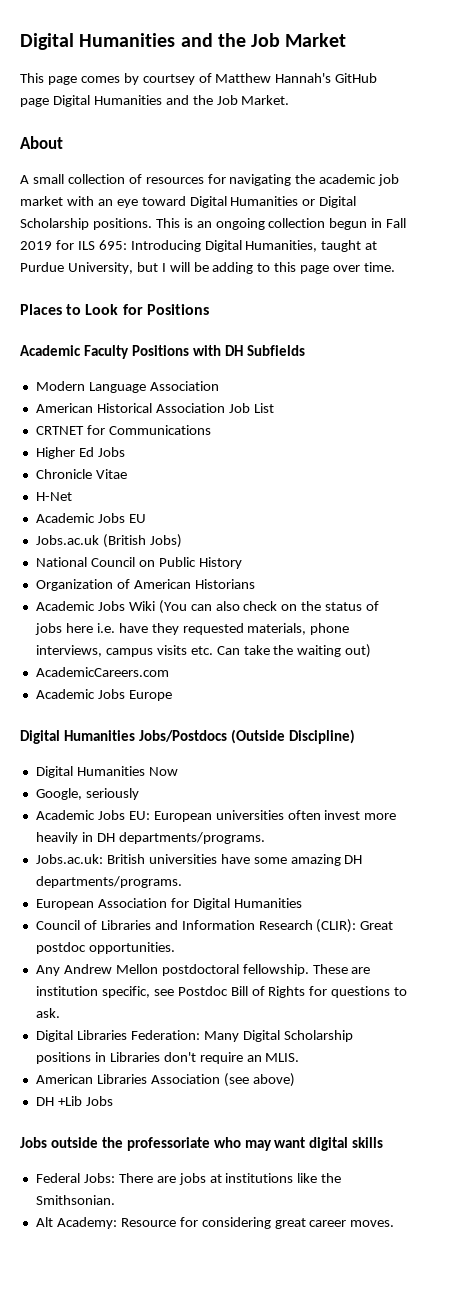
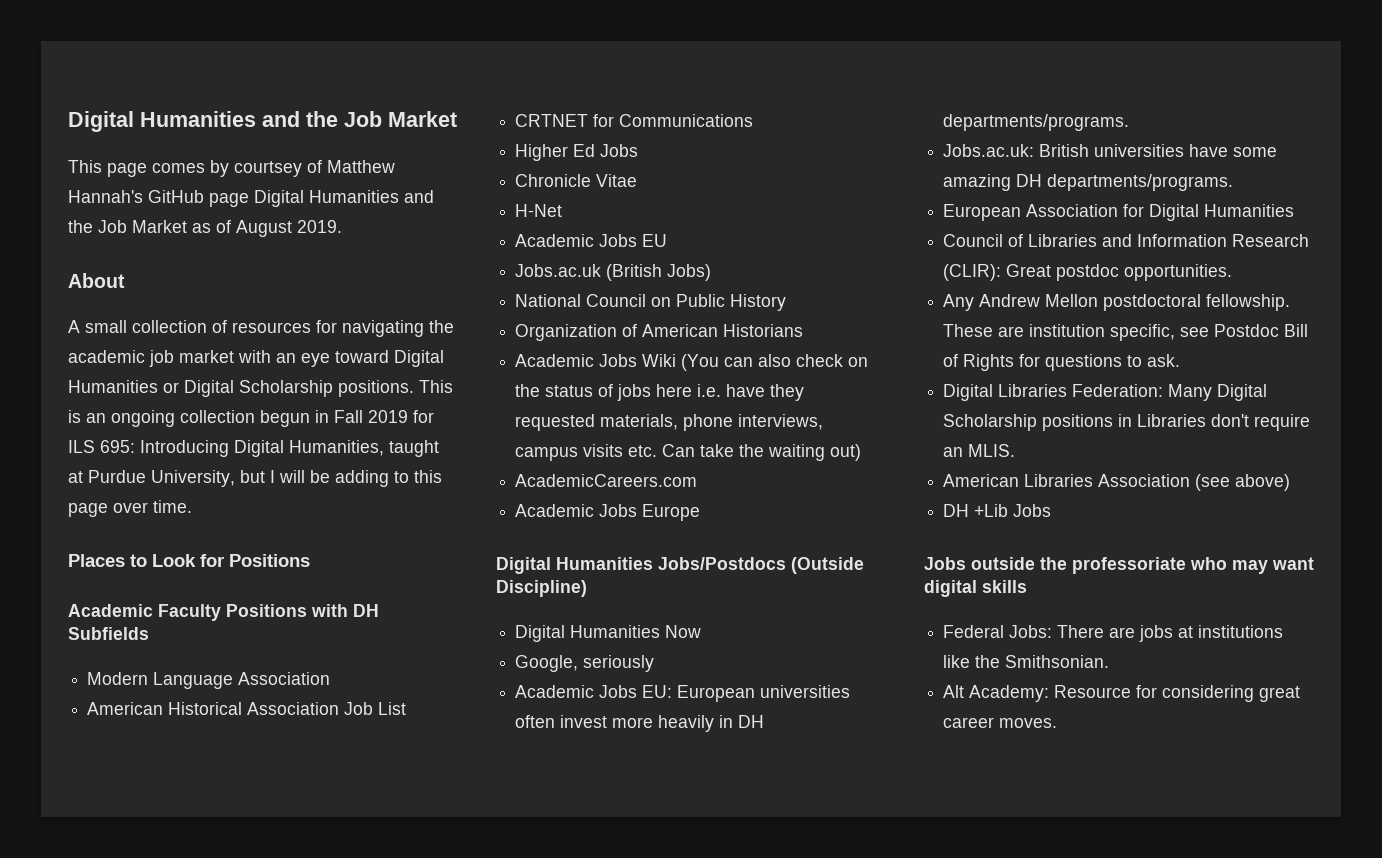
- This page comes by courtsey of Matthew Hannah's GitHub page Digital Humanities and the Job Market.
+ This page comes by courtsey of Matthew Hannah's GitHub page Digital Humanities and the Job Market as of August 2019.

